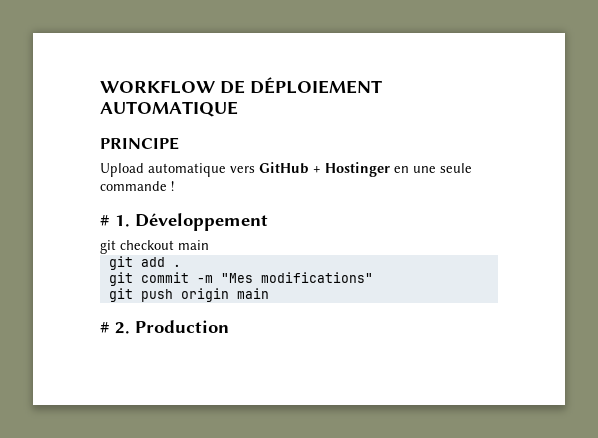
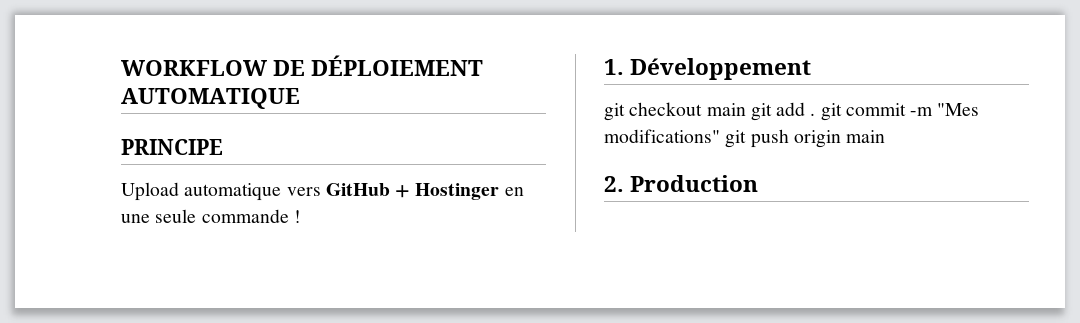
- # 1. Développement
+ 1. Développement
- git checkout main
- git add .
- git commit -m "Mes modifications"
- git push origin main
+ git checkout main git add . git commit -m "Mes modifications" git push origin main
- # 2. Production
+ 2. Production

